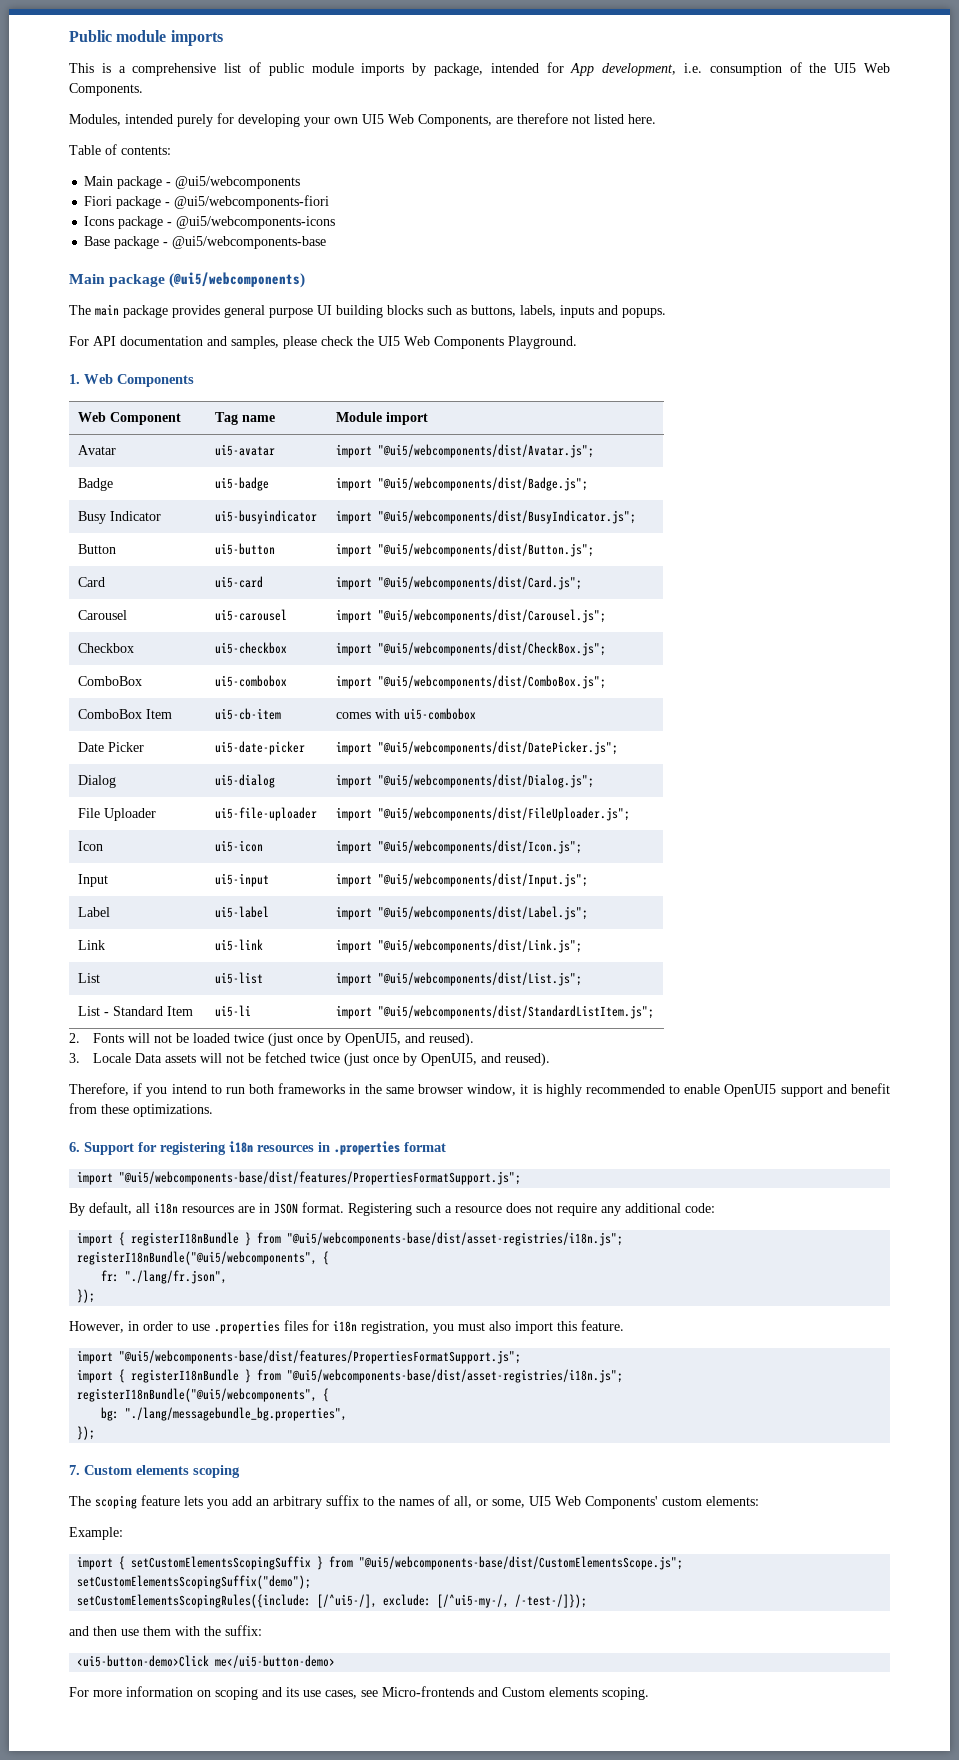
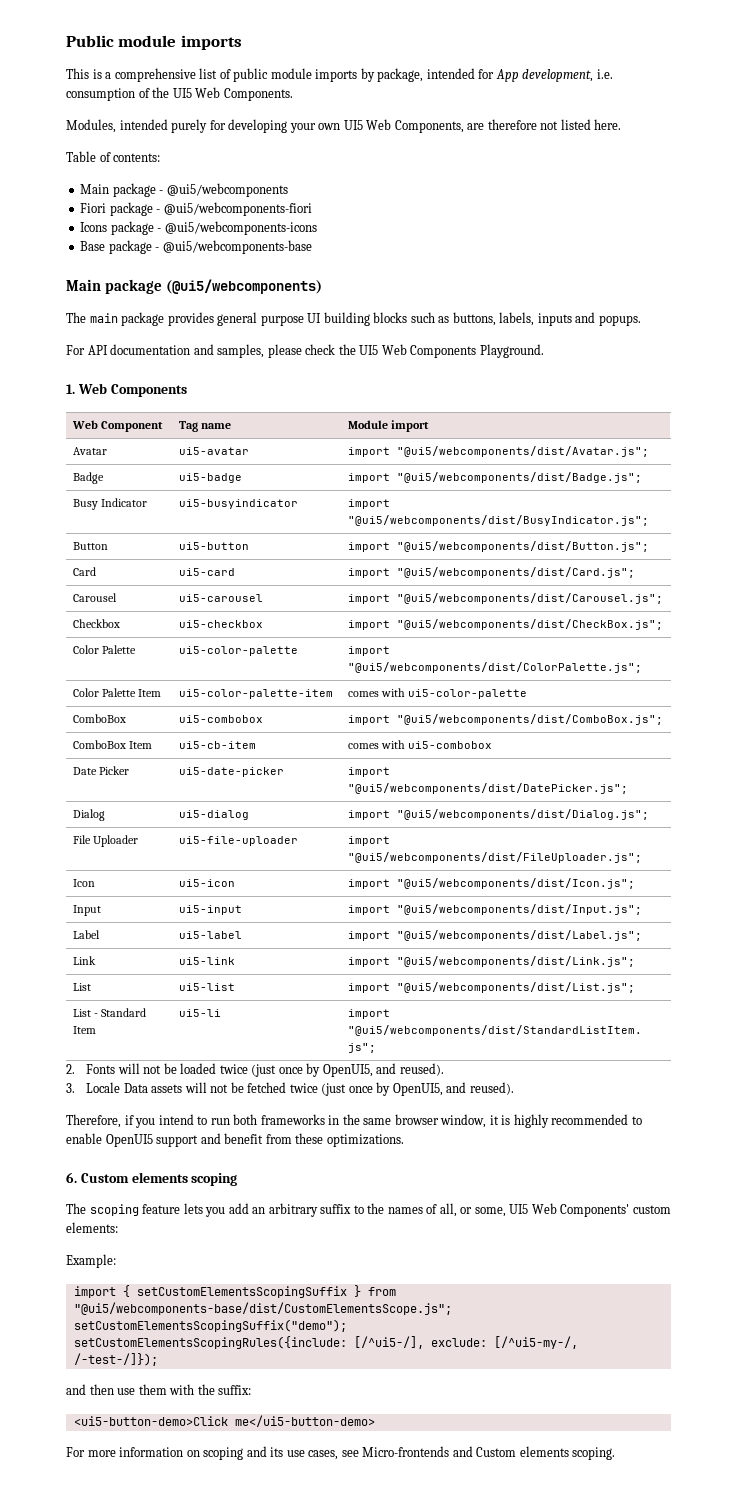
+ Color Palette | ui5-color-palette | import "@ui5/webcomponents/dist/ColorPalette.js";
+ Color Palette Item | ui5-color-palette-item | comes with ui5-color-palette
- 6. Support for registering i18n resources in .properties format
- import "@ui5/webcomponents-base/dist/features/PropertiesFormatSupport.js";
- By default, all i18n resources are in JSON format. Registering such a resource does not require any additional code:
- import { registerI18nBundle } from "@ui5/webcomponents-base/dist/asset-registries/i18n.js";
- registerI18nBundle("@ui5/webcomponents", {
- fr: "./lang/fr.json",
- });
- However, in order to use .properties files for i18n registration, you must also import this feature.
- import "@ui5/webcomponents-base/dist/features/PropertiesFormatSupport.js";
- import { registerI18nBundle } from "@ui5/webcomponents-base/dist/asset-registries/i18n.js";
- registerI18nBundle("@ui5/webcomponents", {
- bg: "./lang/messagebundle_bg.properties",
- });
- 7. Custom elements scoping
+ 6. Custom elements scoping

